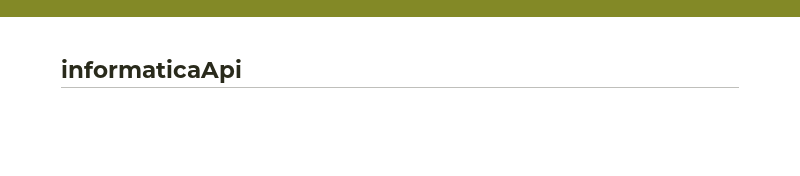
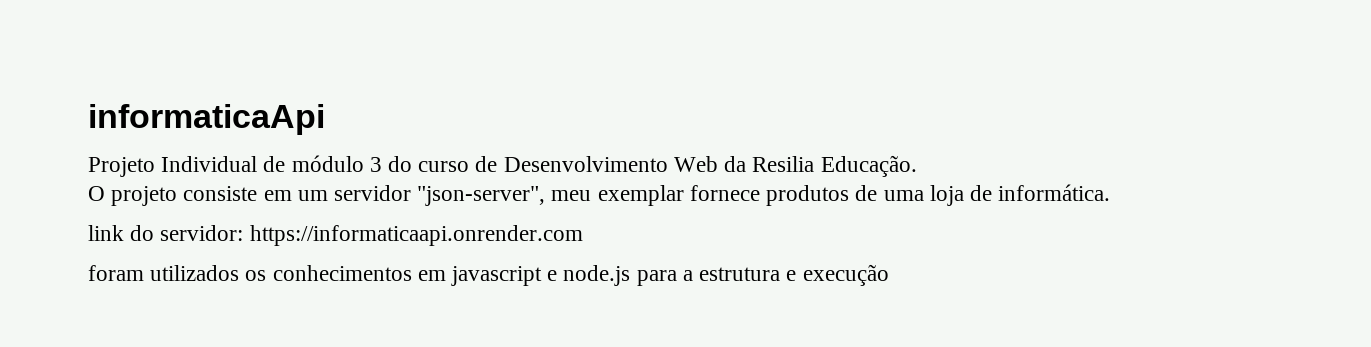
+ Projeto Individual de módulo 3 do curso de Desenvolvimento Web da Resilia Educação.
+ O projeto consiste em um servidor "json-server", meu exemplar fornece produtos de uma loja de informática.
+ link do servidor: https://informaticaapi.onrender.com
+ foram utilizados os conhecimentos em javascript e node.js para a estrutura e execução

